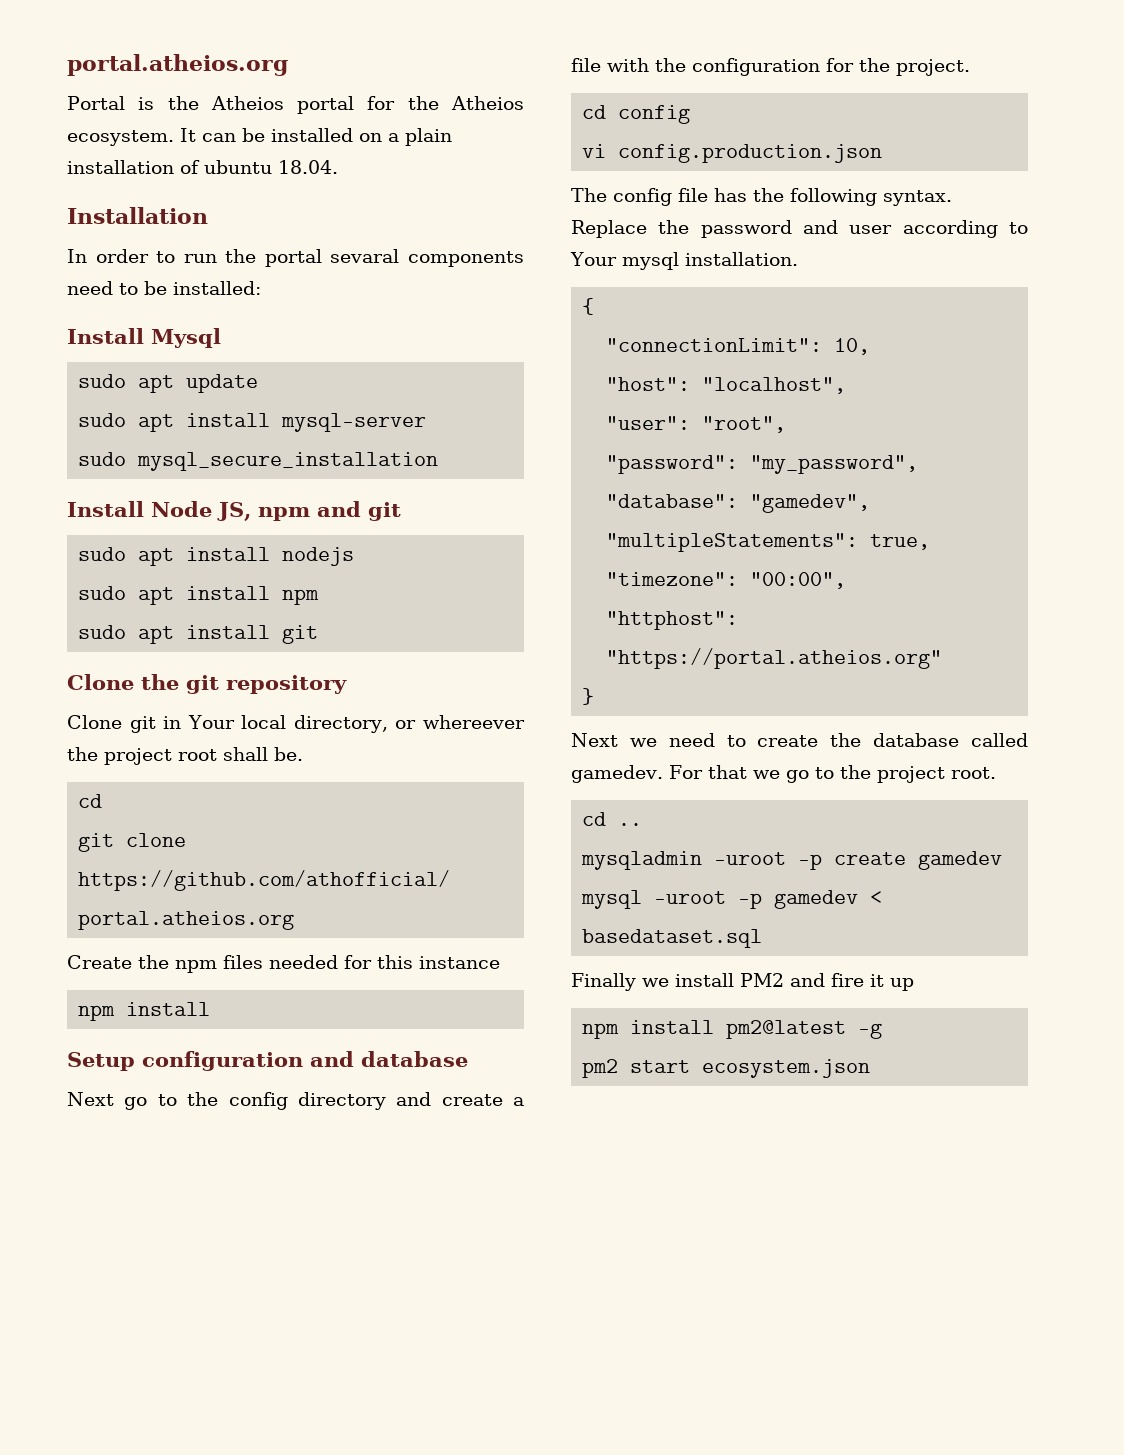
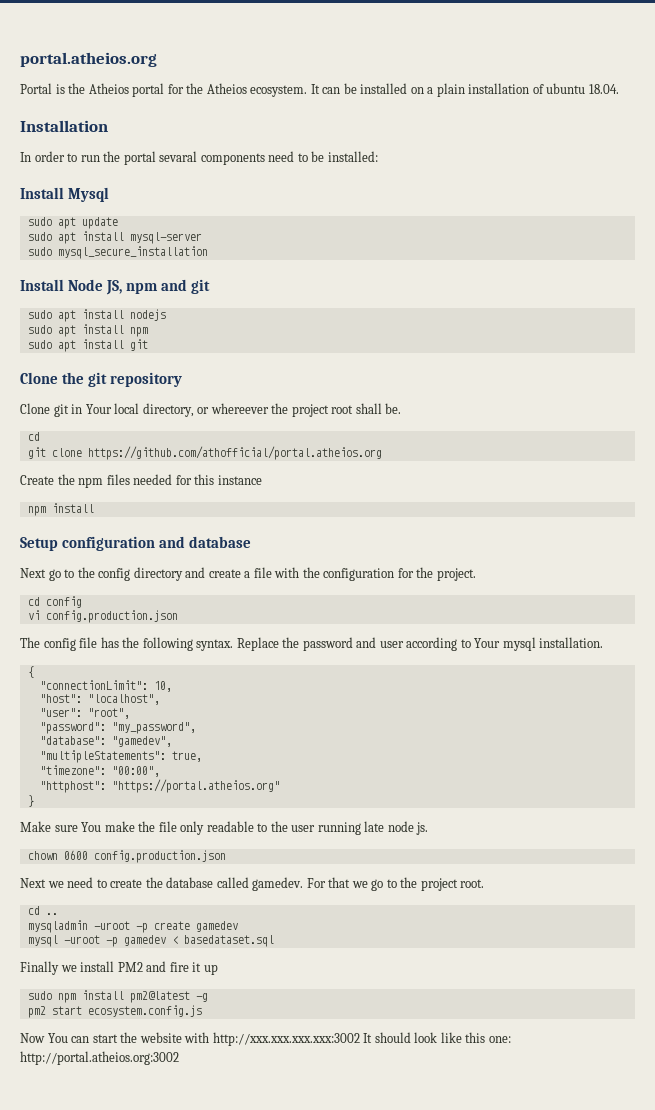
+ Make sure You make the file only readable to the user running late node js.
+ chown 0600 config.production.json
- npm install pm2@latest -g
+ sudo npm install pm2@latest -g
- pm2 start ecosystem.json
+ pm2 start ecosystem.config.js
+ Now You can start the website with http://xxx.xxx.xxx.xxx:3002 It should look like this one: http://portal.atheios.org:3002

